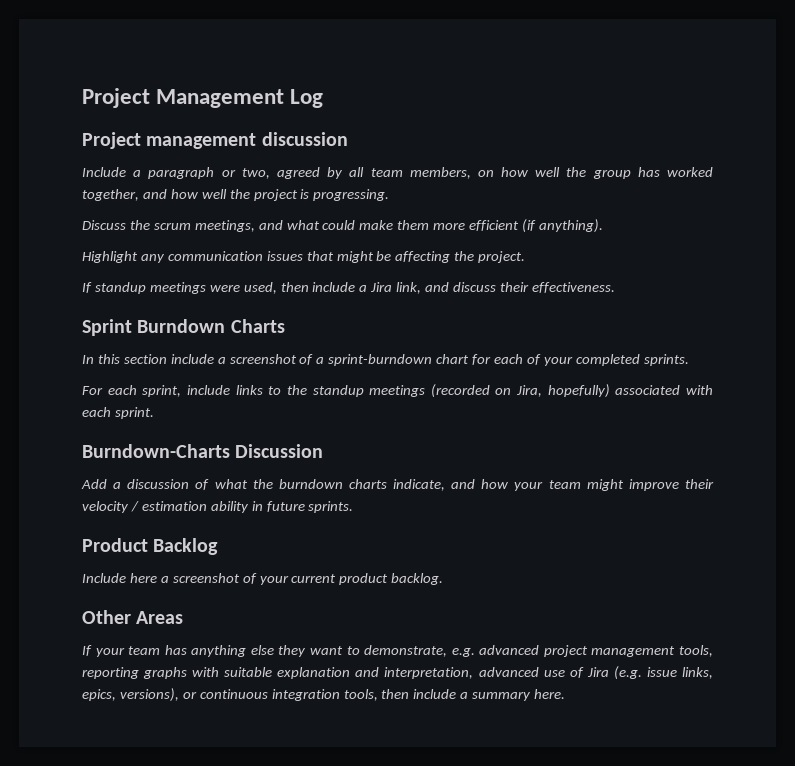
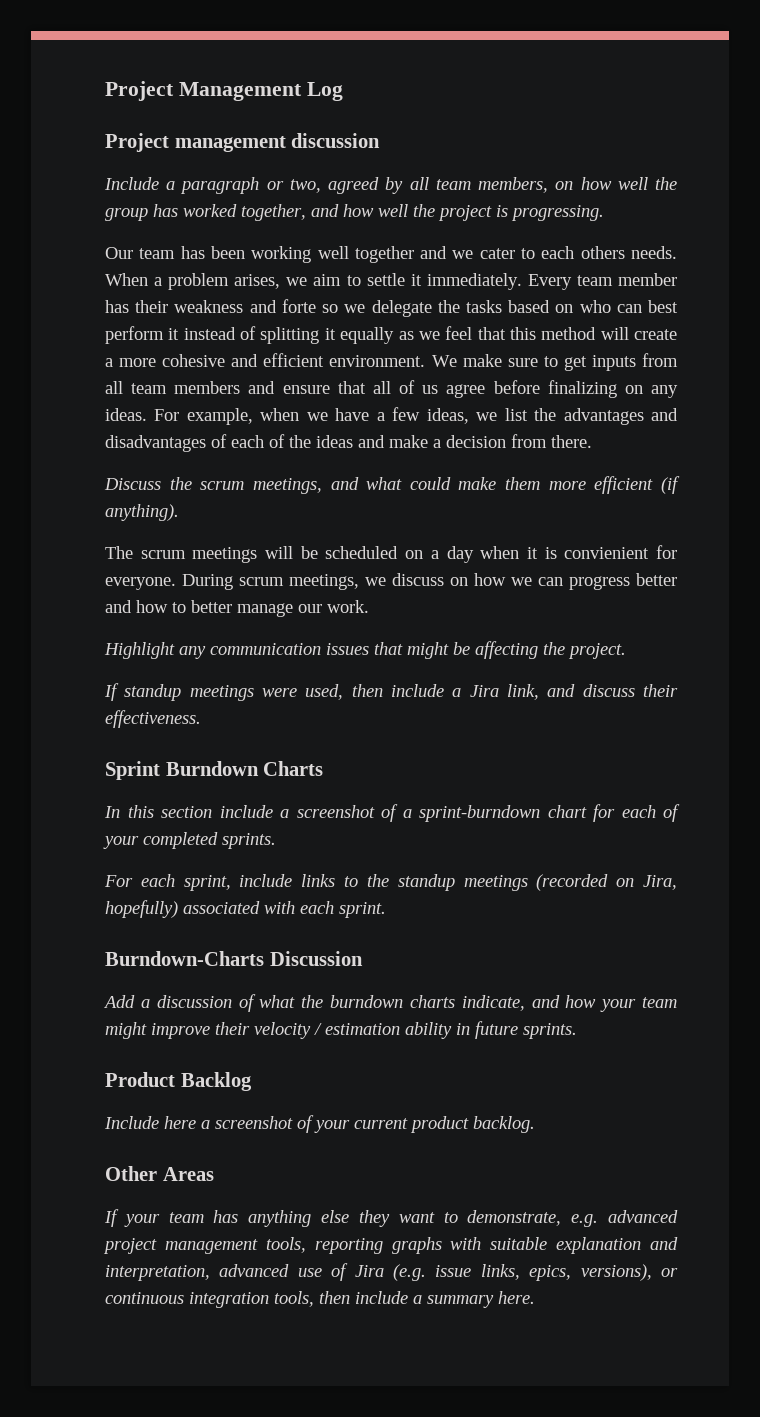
+ Our team has been working well together and we cater to each others needs. When a problem arises, we aim to settle it immediately. Every team member has their weakness and forte so we delegate the tasks based on who can best perform it instead of splitting it equally as we feel that this method will create a more cohesive and efficient environment. We make sure to get inputs from all team members and ensure that all of us agree before finalizing on any ideas. For example, when we have a few ideas, we list the advantages and disadvantages of each of the ideas and make a decision from there.
+ The scrum meetings will be scheduled on a day when it is convienient for everyone. During scrum meetings, we discuss on how we can progress better and how to better manage our work.

